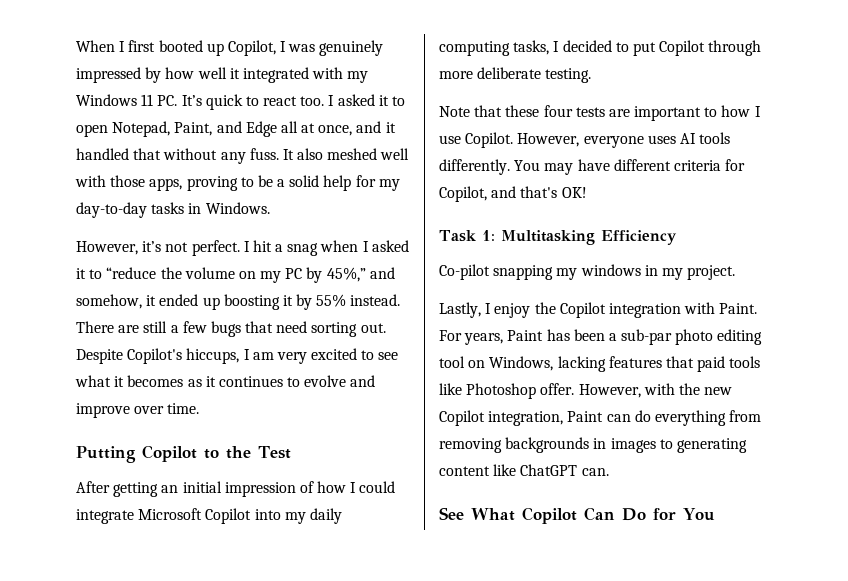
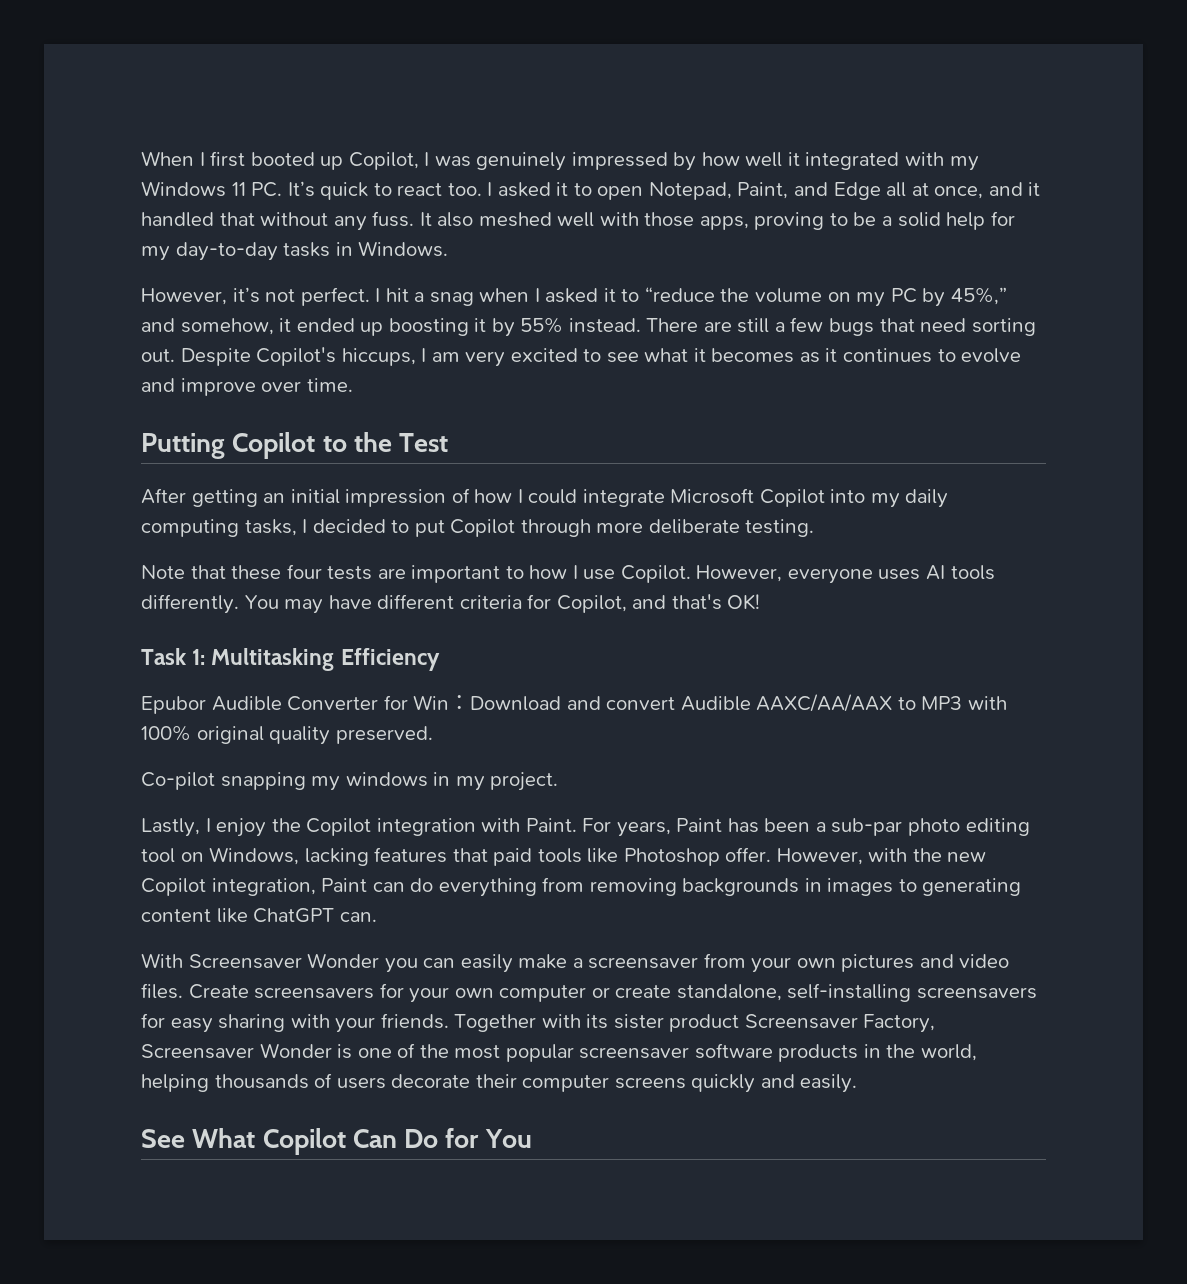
+ Epubor Audible Converter for Win：Download and convert Audible AAXC/AA/AAX to MP3 with 100% original quality preserved.
+ With Screensaver Wonder you can easily make a screensaver from your own pictures and video files. Create screensavers for your own computer or create standalone, self-installing screensavers for easy sharing with your friends. Together with its sister product Screensaver Factory, Screensaver Wonder is one of the most popular screensaver software products in the world, helping thousands of users decorate their computer screens quickly and easily.

